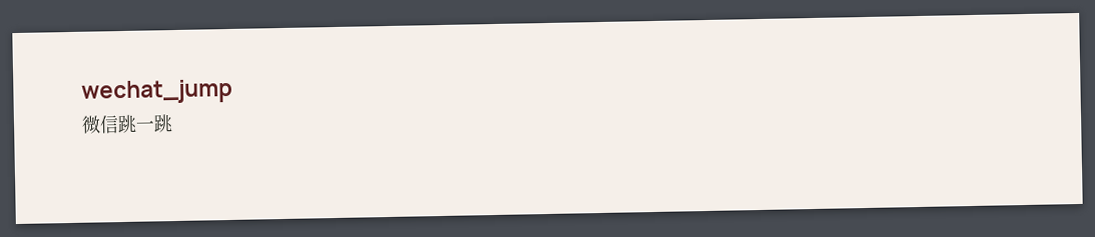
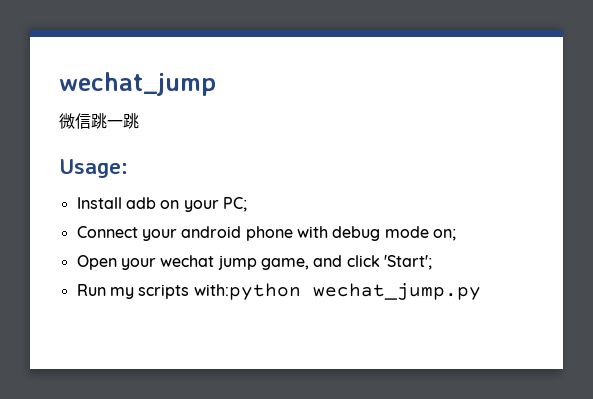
+ Usage:
+ Install adb on your PC;
+ Connect your android phone with debug mode on;
+ Open your wechat jump game, and click 'Start';
+ Run my scripts with:python wechat_jump.py

